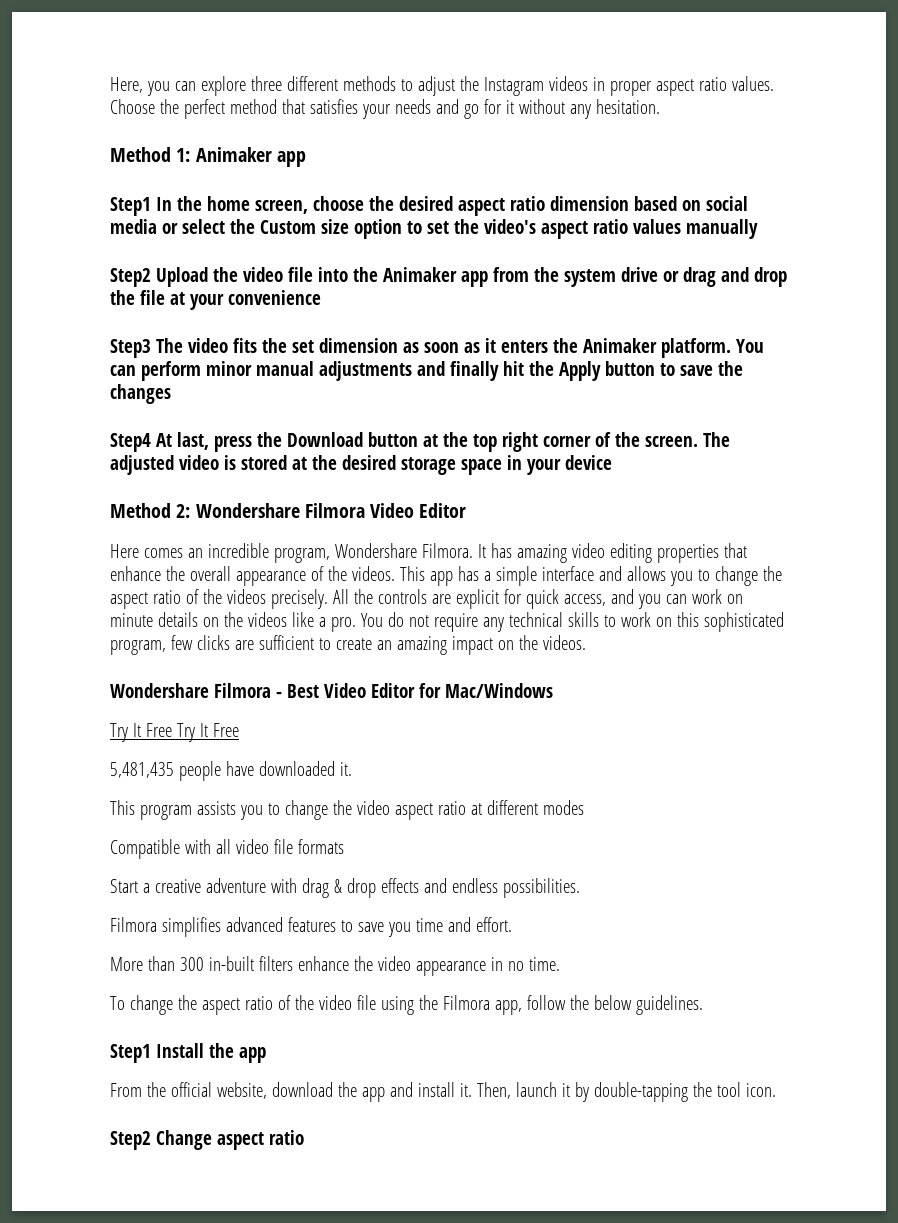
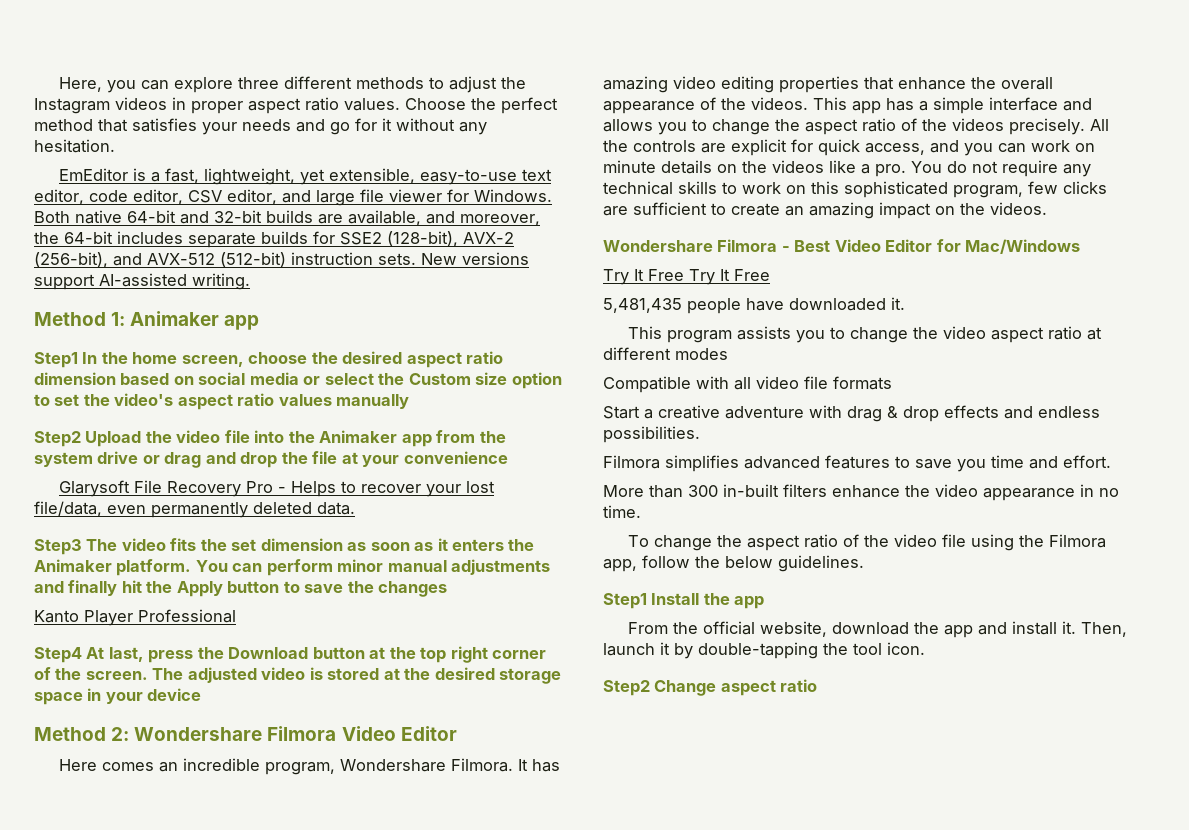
+ EmEditor is a fast, lightweight, yet extensible, easy-to-use text editor, code editor, CSV editor, and large file viewer for Windows. Both native 64-bit and 32-bit builds are available, and moreover, the 64-bit includes separate builds for SSE2 (128-bit), AVX-2 (256-bit), and AVX-512 (512-bit) instruction sets. New versions support AI-assisted writing.
+ Glarysoft File Recovery Pro - Helps to recover your lost file/data, even permanently deleted data.
+ Kanto Player Professional

